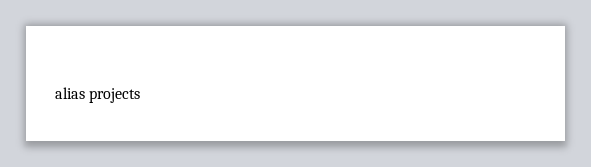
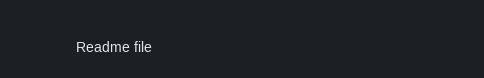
- alias projects
+ Readme file

